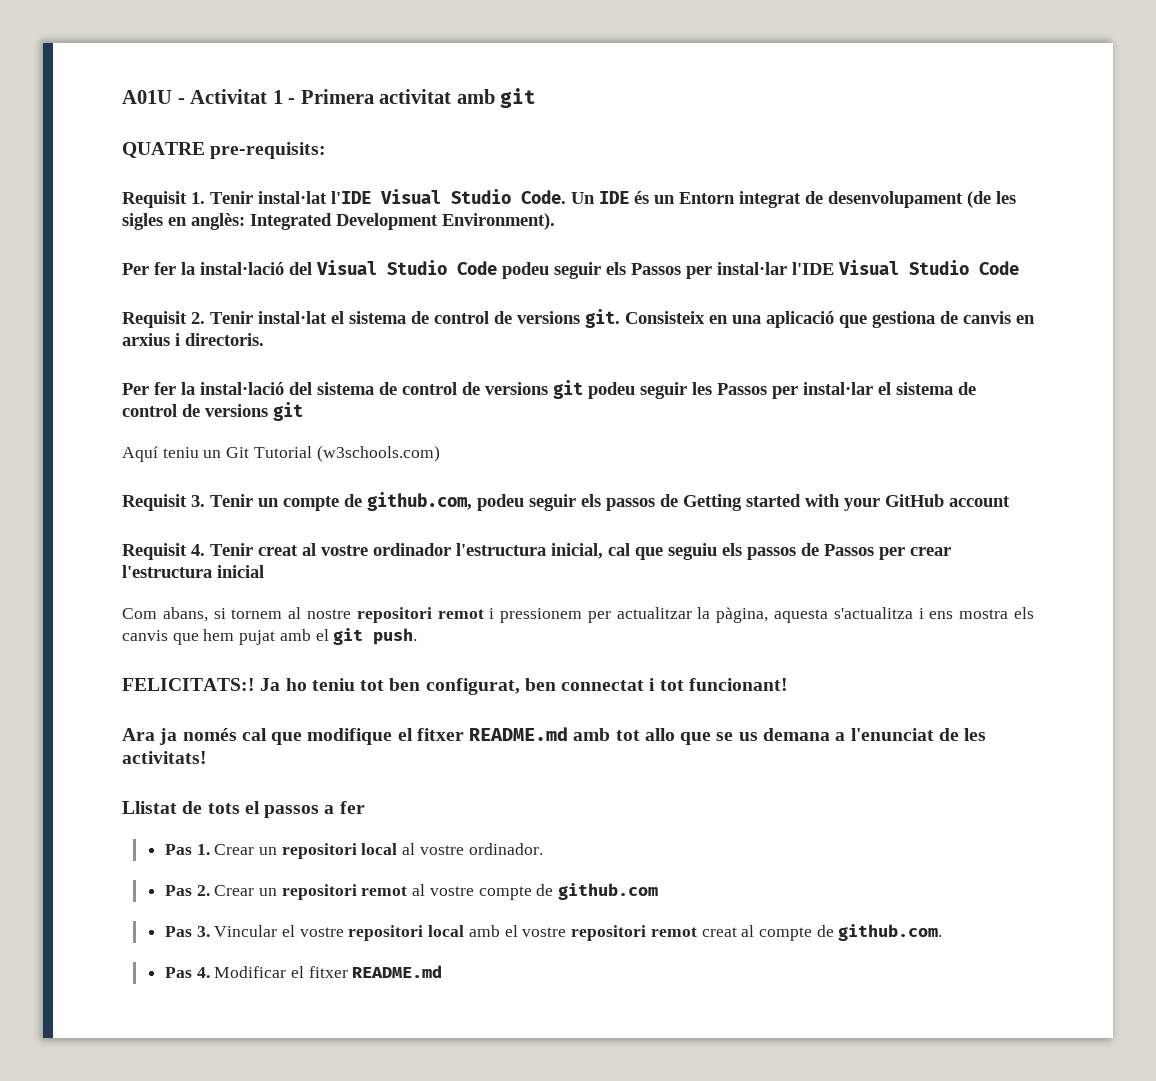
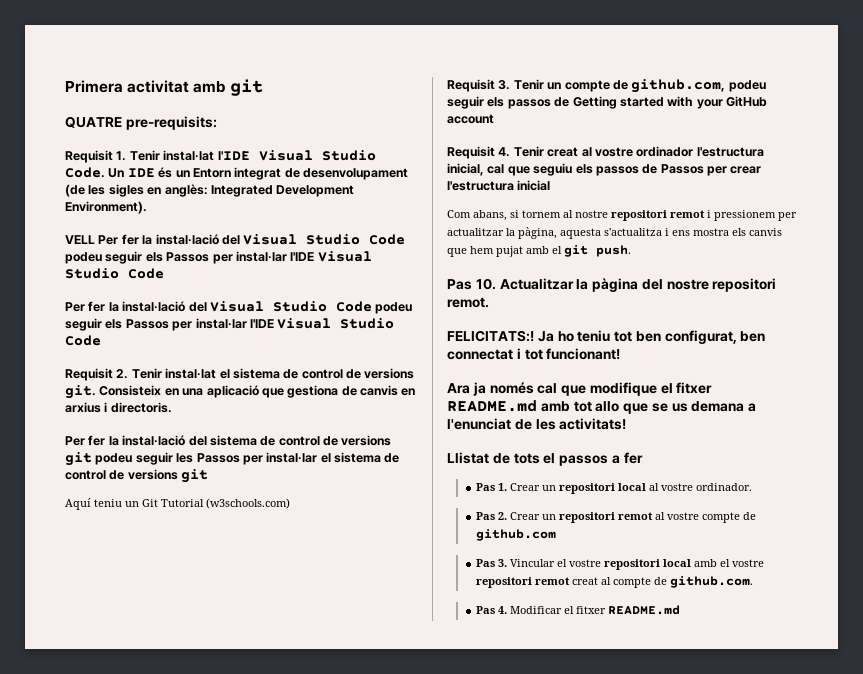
- A01U - Activitat 1 - Primera activitat amb git
+ Primera activitat amb git
+ VELL Per fer la instal·lació del Visual Studio Code podeu seguir els Passos per instal·lar l'IDE Visual Studio Code
+ Pas 10. Actualitzar la pàgina del nostre repositori remot.

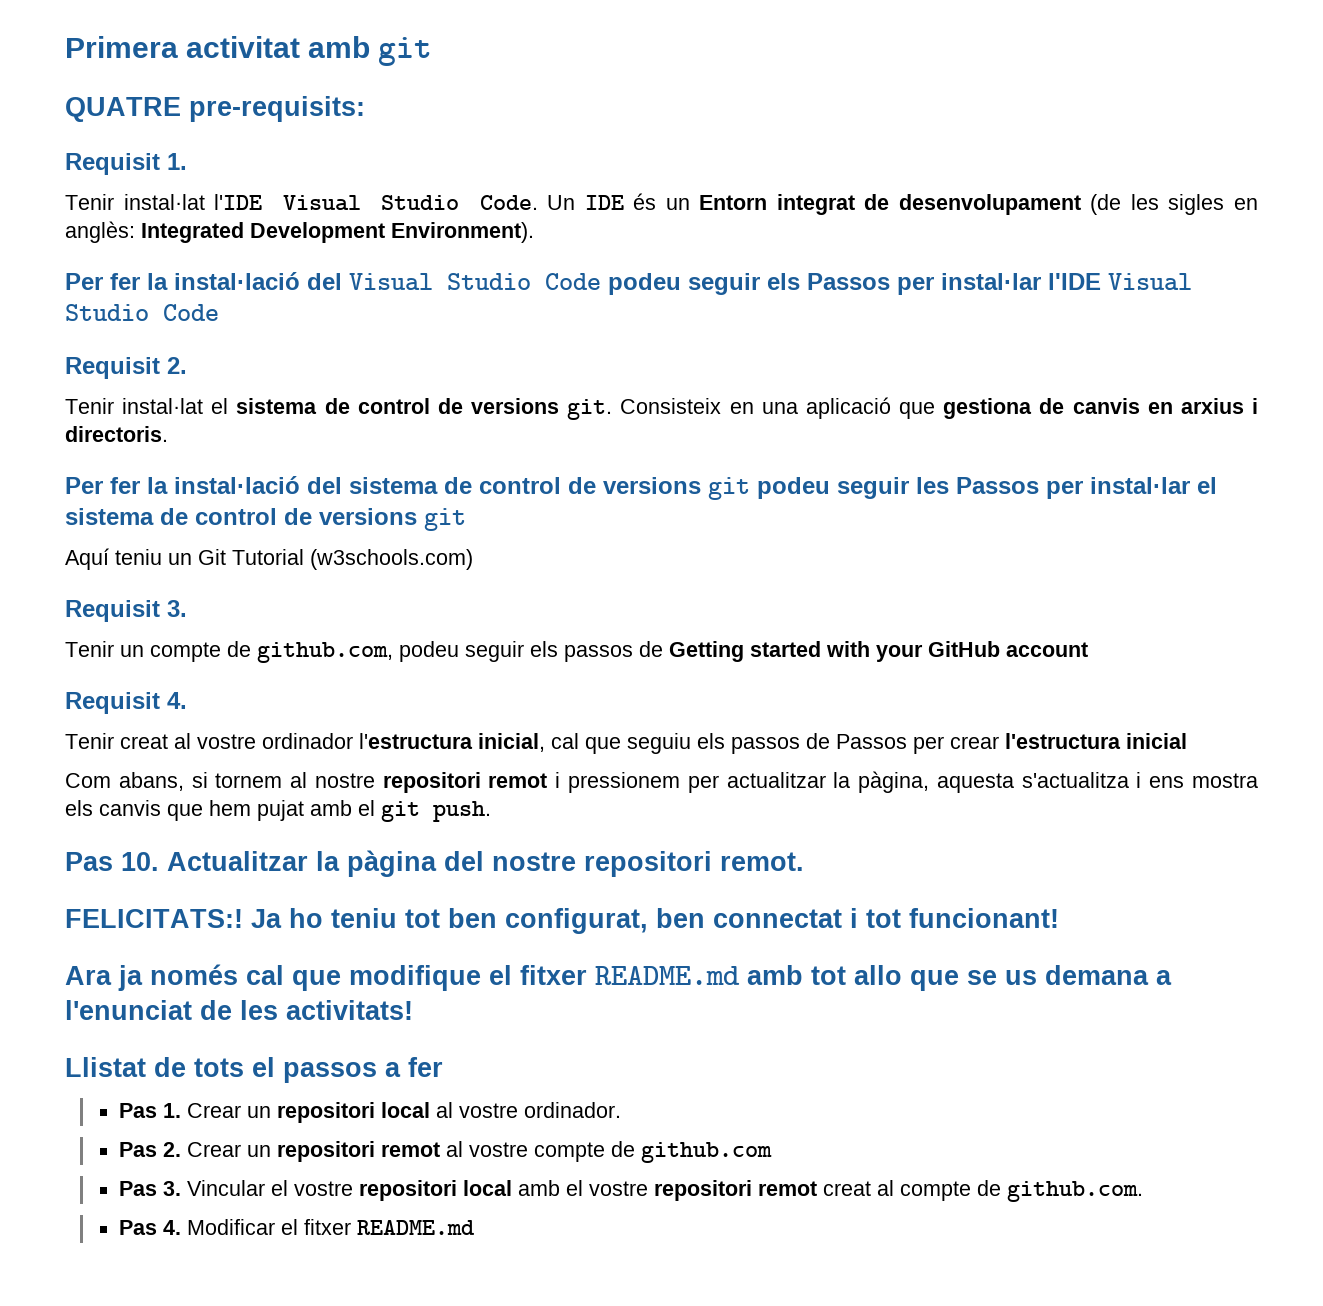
- Requisit 1. Tenir instal·lat l'IDE Visual Studio Code.
+ Requisit 1.
+ Tenir instal·lat l'IDE Visual Studio Code.
- VELL Per fer la instal·lació del Visual Studio Code podeu seguir els Passos per instal·lar l'IDE Visual Studio Code
- Requisit 2. Tenir instal·lat el sistema de control de versions git.
+ Requisit 2.
+ Tenir instal·lat el sistema de control de versions git.
- Requisit 3. Tenir un compte de github.com, podeu seguir els passos de Getting started with your GitHub account
+ Requisit 3.
+ Tenir un compte de github.com, podeu seguir els passos de Getting started with your GitHub account
- Requisit 4. Tenir creat al vostre ordinador l'estructura inicial, cal que seguiu els passos de Passos per crear l'estructura inicial
+ Requisit 4.
+ Tenir creat al vostre ordinador l'estructura inicial, cal que seguiu els passos de Passos per crear l'estructura inicial

